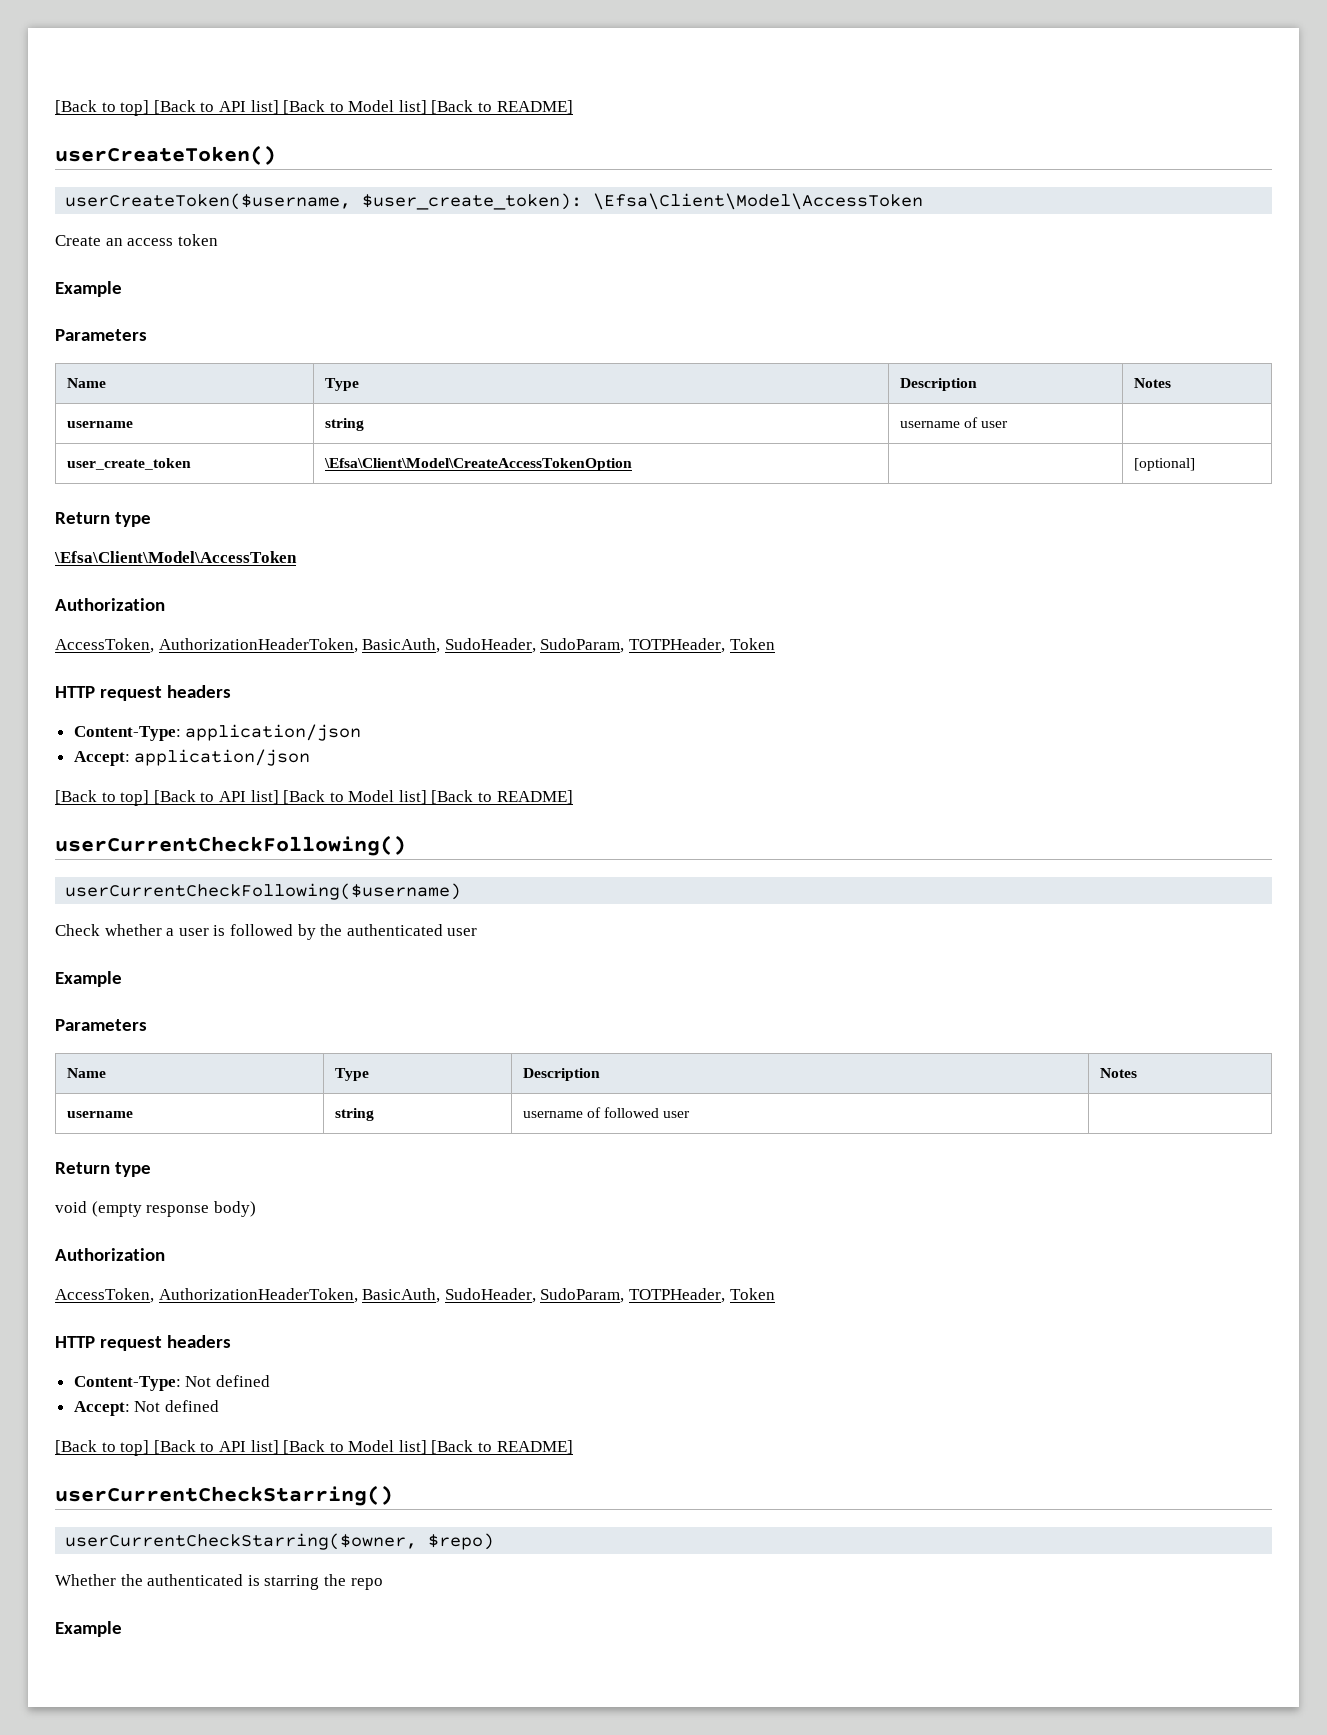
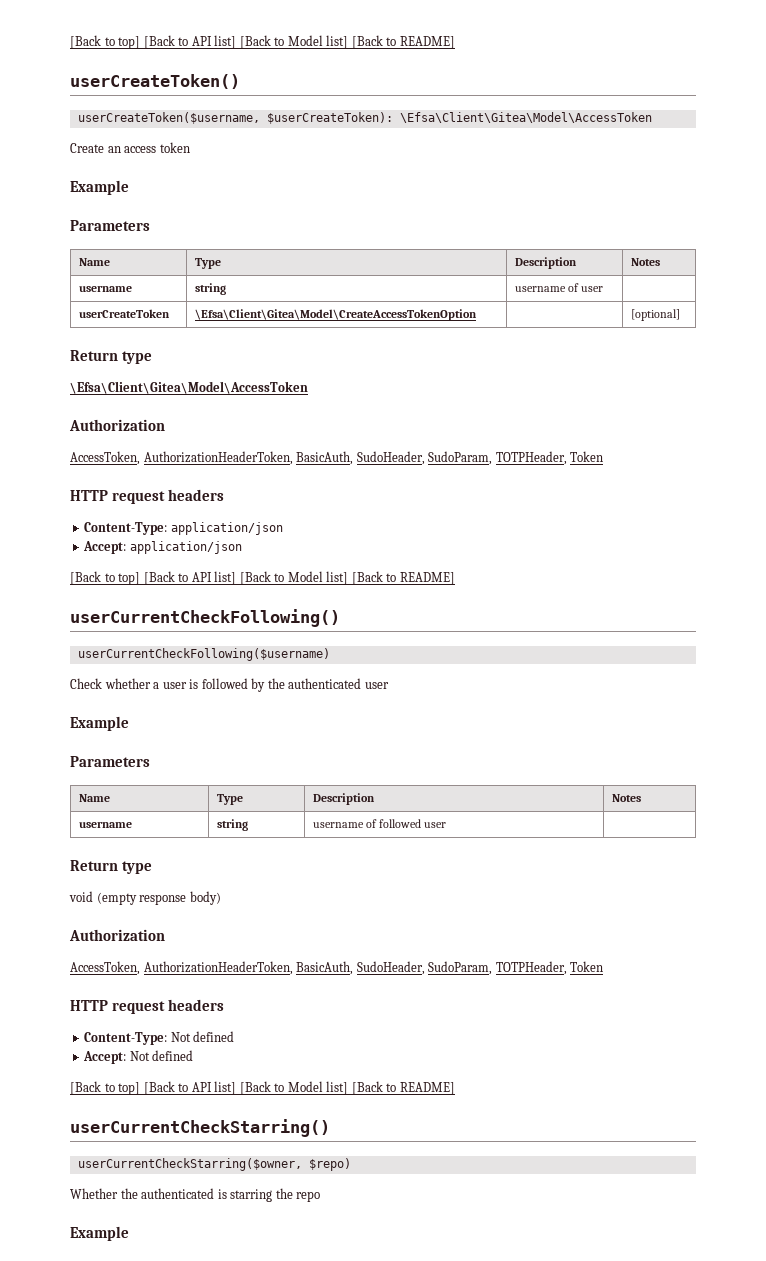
- userCreateToken($username, $user_create_token): \Efsa\Client\Model\AccessToken
+ userCreateToken($username, $userCreateToken): \Efsa\Client\Gitea\Model\AccessToken
- user_create_token | \Efsa\Client\Model\CreateAccessTokenOption | | [optional]
+ userCreateToken | \Efsa\Client\Gitea\Model\CreateAccessTokenOption | | [optional]
  Return type
- \Efsa\Client\Model\AccessToken
+ \Efsa\Client\Gitea\Model\AccessToken

